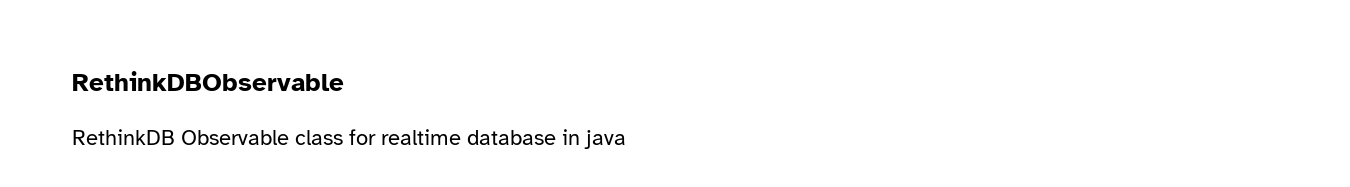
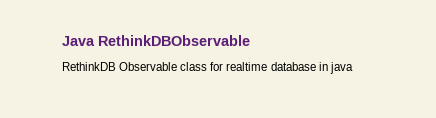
- RethinkDBObservable
+ Java RethinkDBObservable

